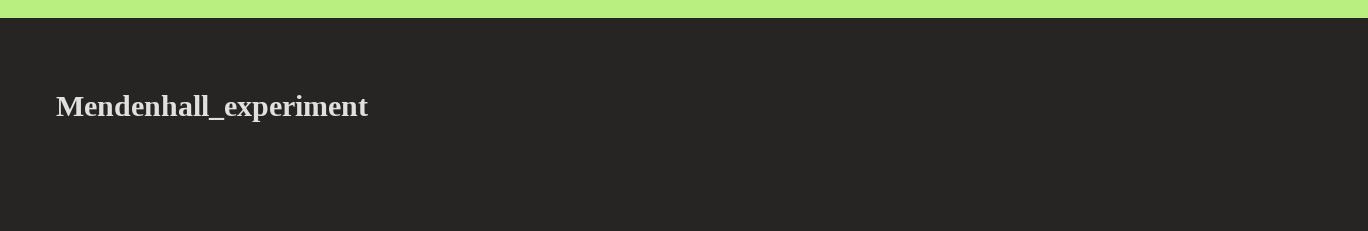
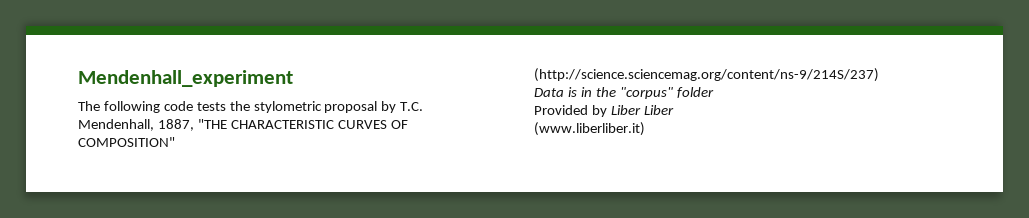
+ The following code tests the stylometric proposal by T.C. Mendenhall, 1887, "THE CHARACTERISTIC CURVES OF COMPOSITION" (http://science.sciencemag.org/content/ns-9/214S/237)
+ Data is in the "corpus" folder
+ Provided by Liber Liber
+ (www.liberliber.it)

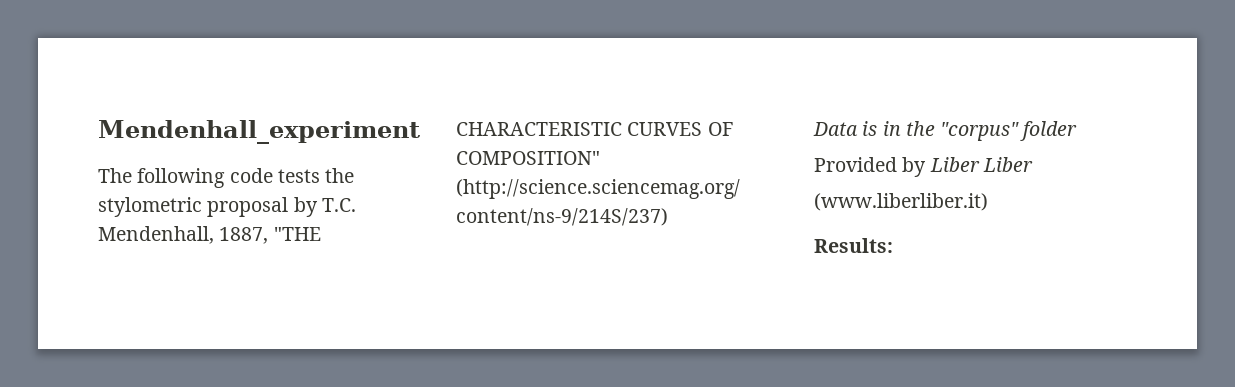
+ Results:

